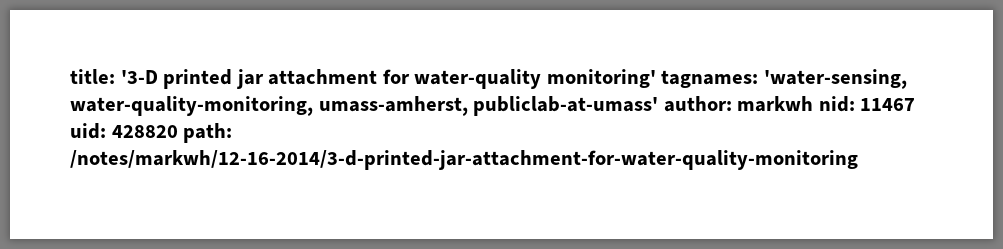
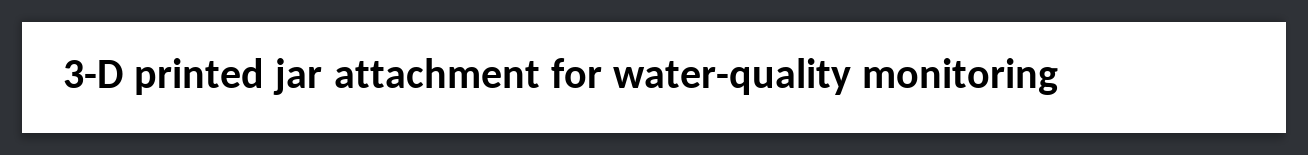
- title: '3-D printed jar attachment for water-quality monitoring' tagnames: 'water-sensing, water-quality-monitoring, umass-amherst, publiclab-at-umass' author: markwh nid: 11467 uid: 428820 path: /notes/markwh/12-16-2014/3-d-printed-jar-attachment-for-water-quality-monitoring
+ 3-D printed jar attachment for water-quality monitoring

